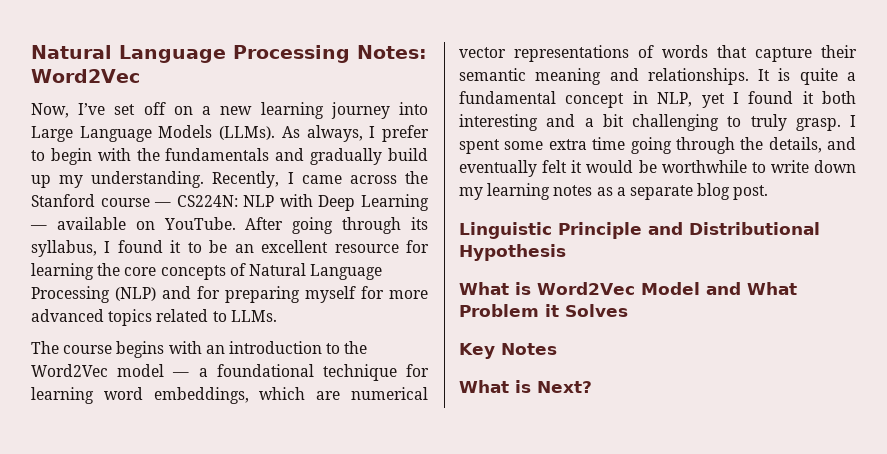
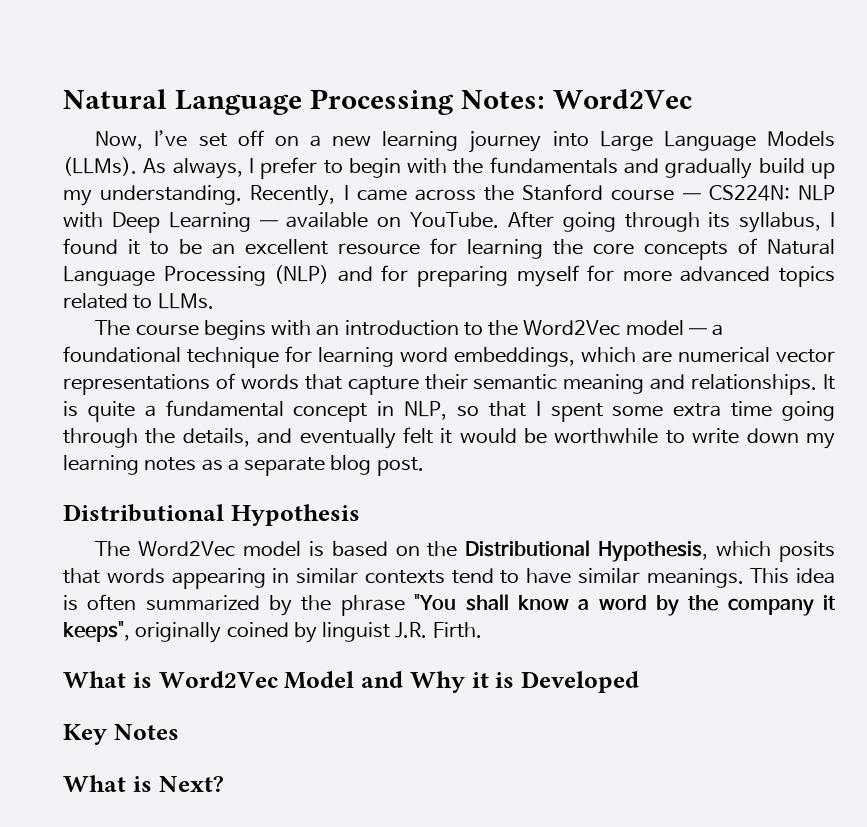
- It is quite a fundamental concept in NLP, yet I found it both interesting and a bit challenging to truly grasp. I spent some extra time going through the details, and eventually felt it would be worthwhile to write down my learning notes as a separate blog post.
+ It is quite a fundamental concept in NLP, so that I spent some extra time going through the details, and eventually felt it would be worthwhile to write down my learning notes as a separate blog post.
- Linguistic Principle and Distributional Hypothesis
+ Distributional Hypothesis
+ The Word2Vec model is based on the Distributional Hypothesis, which posits that words appearing in similar contexts tend to have similar meanings. This idea is often summarized by the phrase "You shall know a word by the company it keeps", originally coined by linguist J.R. Firth.
- What is Word2Vec Model and What Problem it Solves
+ What is Word2Vec Model and Why it is Developed

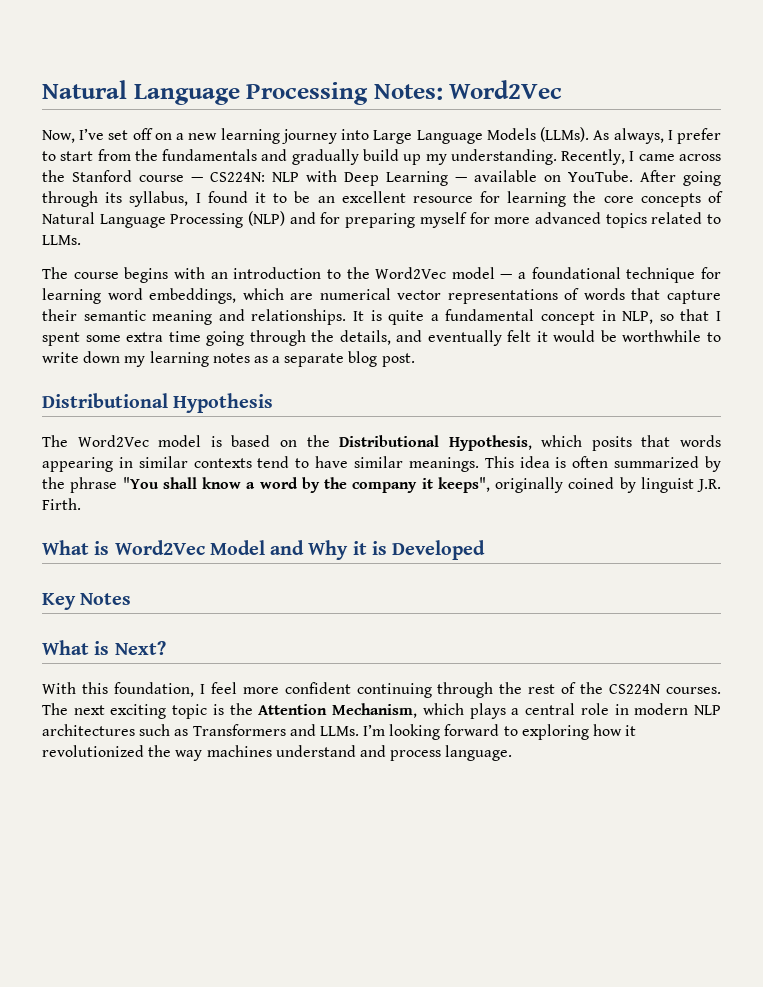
- As always, I prefer to begin with the fundamentals and gradually build up my understanding.
+ As always, I prefer to start from the fundamentals and gradually build up my understanding.
+ With this foundation, I feel more confident continuing through the rest of the CS224N courses. The next exciting topic is the Attention Mechanism, which plays a central role in modern NLP architectures such as Transformers and LLMs. I’m looking forward to exploring how it revolutionized the way machines understand and process language.

